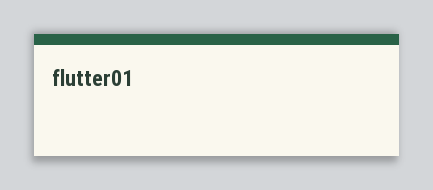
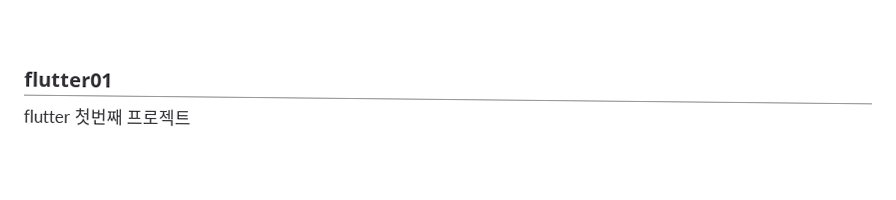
+ flutter 첫번째 프로젝트

